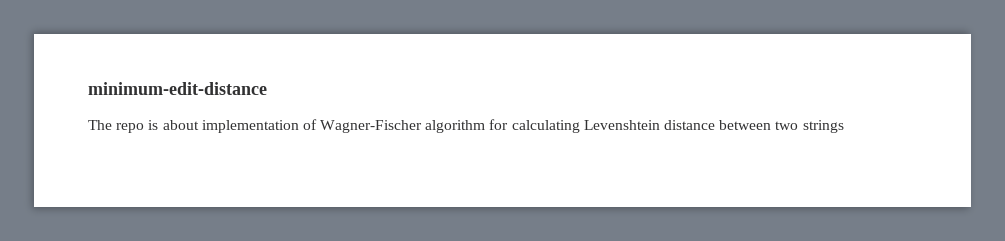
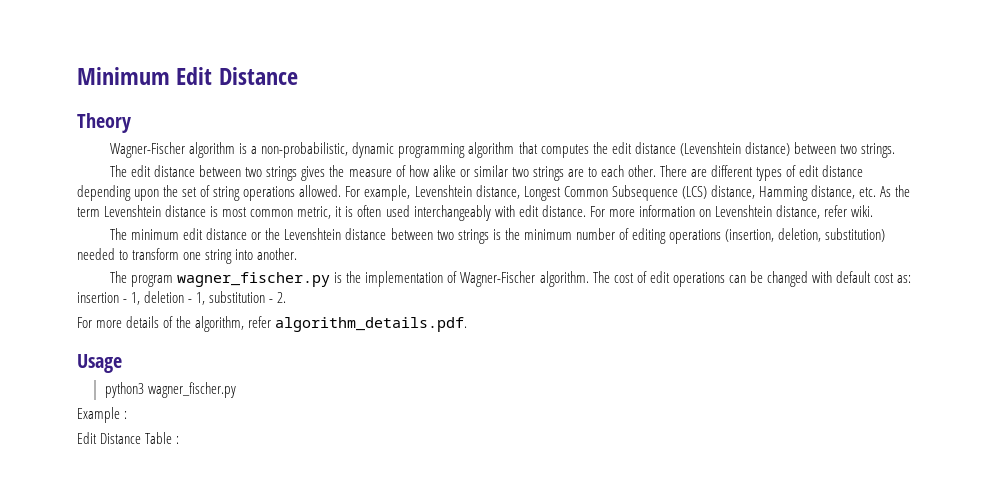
- minimum-edit-distance
- The repo is about implementation of Wagner-Fischer algorithm for calculating Levenshtein distance between two strings
+ Minimum Edit Distance
+ Theory
+ Wagner-Fischer algorithm is a non-probabilistic, dynamic programming algorithm that computes the edit distance (Levenshtein distance) between two strings.
+ The edit distance between two strings gives the measure of how alike or similar two strings are to each other. There are different types of edit distance depending upon the set of string operations allowed. For example, Levenshtein distance, Longest Common Subsequence (LCS) distance, Hamming distance, etc. As the term Levenshtein distance is most common metric, it is often used interchangeably with edit distance. For more information on Levenshtein distance, refer wiki.
+ The minimum edit distance or the Levenshtein distance between two strings is the minimum number of editing operations (insertion, deletion, substitution) needed to transform one string into another.
+ The program wagner_fischer.py is the implementation of Wagner-Fischer algorithm. The cost of edit operations can be changed with default cost as: insertion - 1, deletion - 1, substitution - 2.
+ For more details of the algorithm, refer algorithm_details.pdf.
+ Usage
+ python3 wagner_fischer.py
+ Example :
+ Edit Distance Table :

